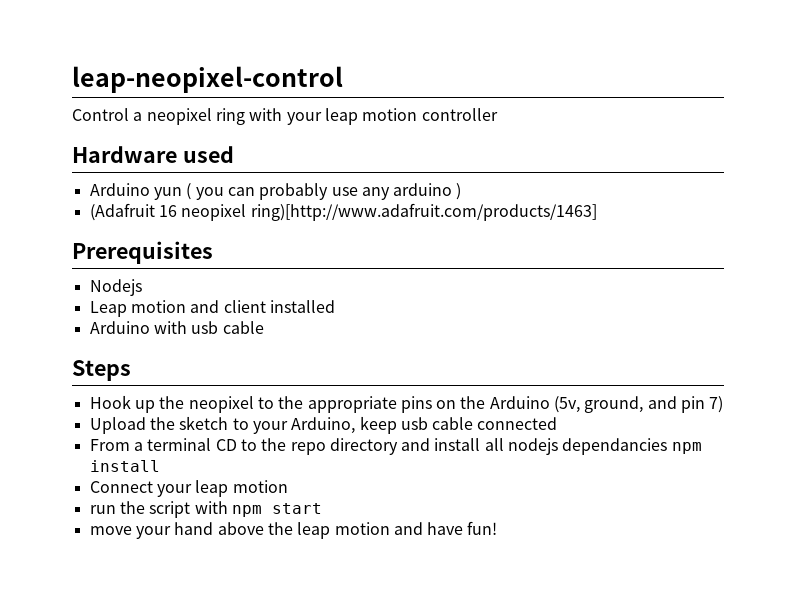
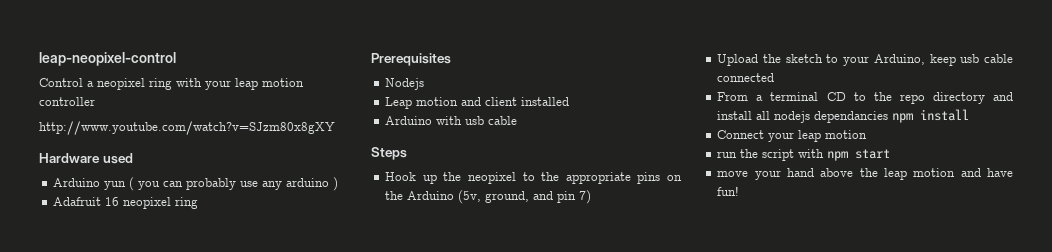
+ http://www.youtube.com/watch?v=SJzm80x8gXY
- (Adafruit 16 neopixel ring)[http://www.adafruit.com/products/1463]
+ Adafruit 16 neopixel ring

